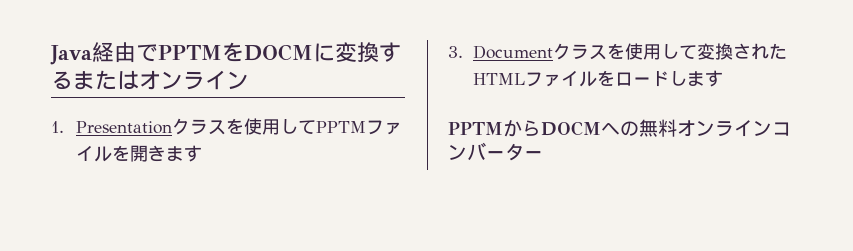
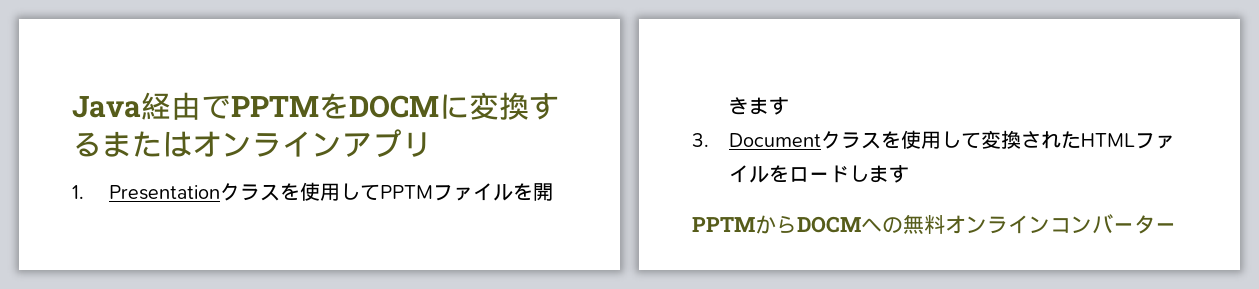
- Java経由でPPTMをDOCMに変換するまたはオンライン
+ Java経由でPPTMをDOCMに変換するまたはオンラインアプリ

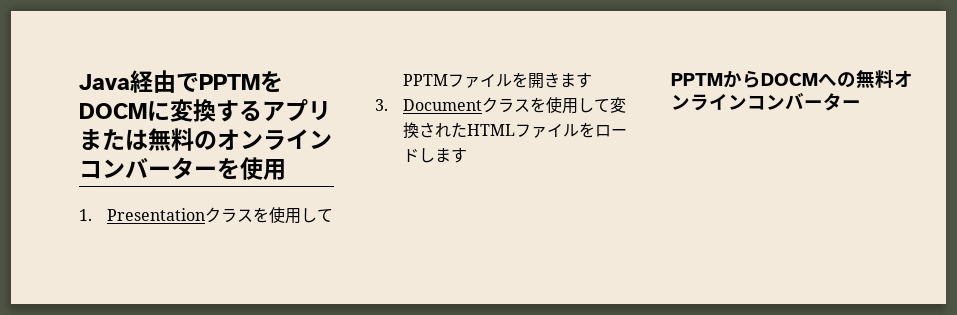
- Java経由でPPTMをDOCMに変換するまたはオンラインアプリ
+ Java経由でPPTMをDOCMに変換するアプリまたは無料のオンラインコンバーターを使用

